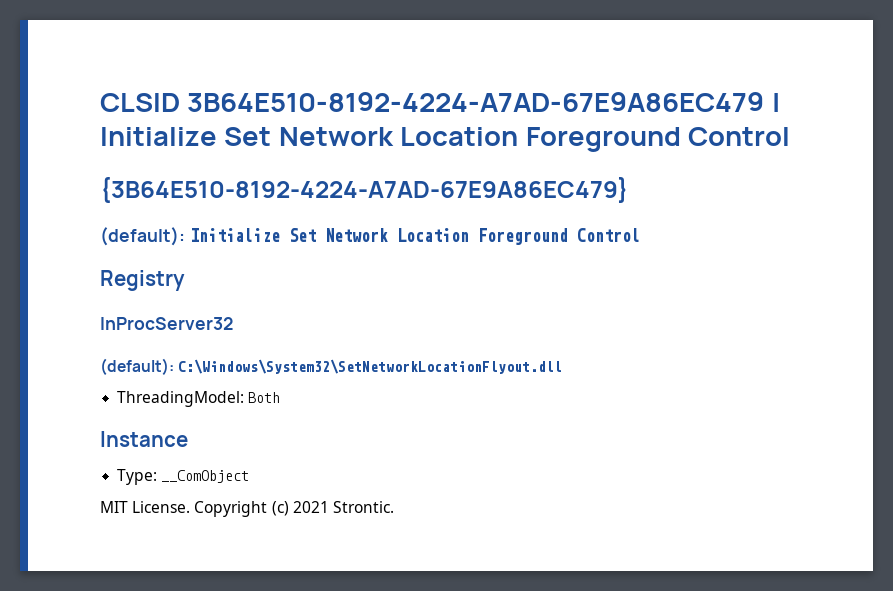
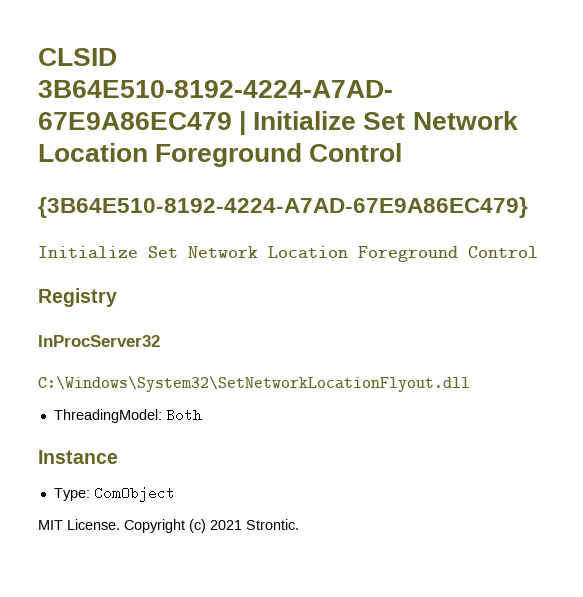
  {3B64E510-8192-4224-A7AD-67E9A86EC479}
- (default): Initialize Set Network Location Foreground Control
+ Initialize Set Network Location Foreground Control
- (default): C:\Windows\System32\SetNetworkLocationFlyout.dll
+ C:\Windows\System32\SetNetworkLocationFlyout.dll
- Type: __ComObject
+ Type: ComObject

